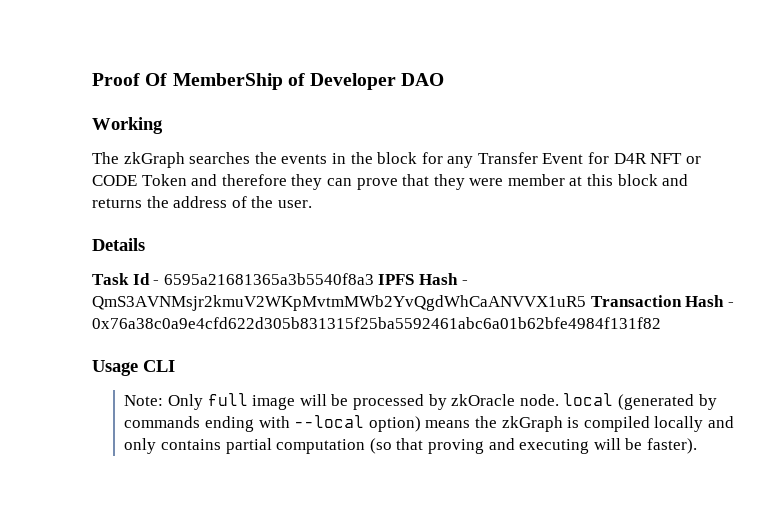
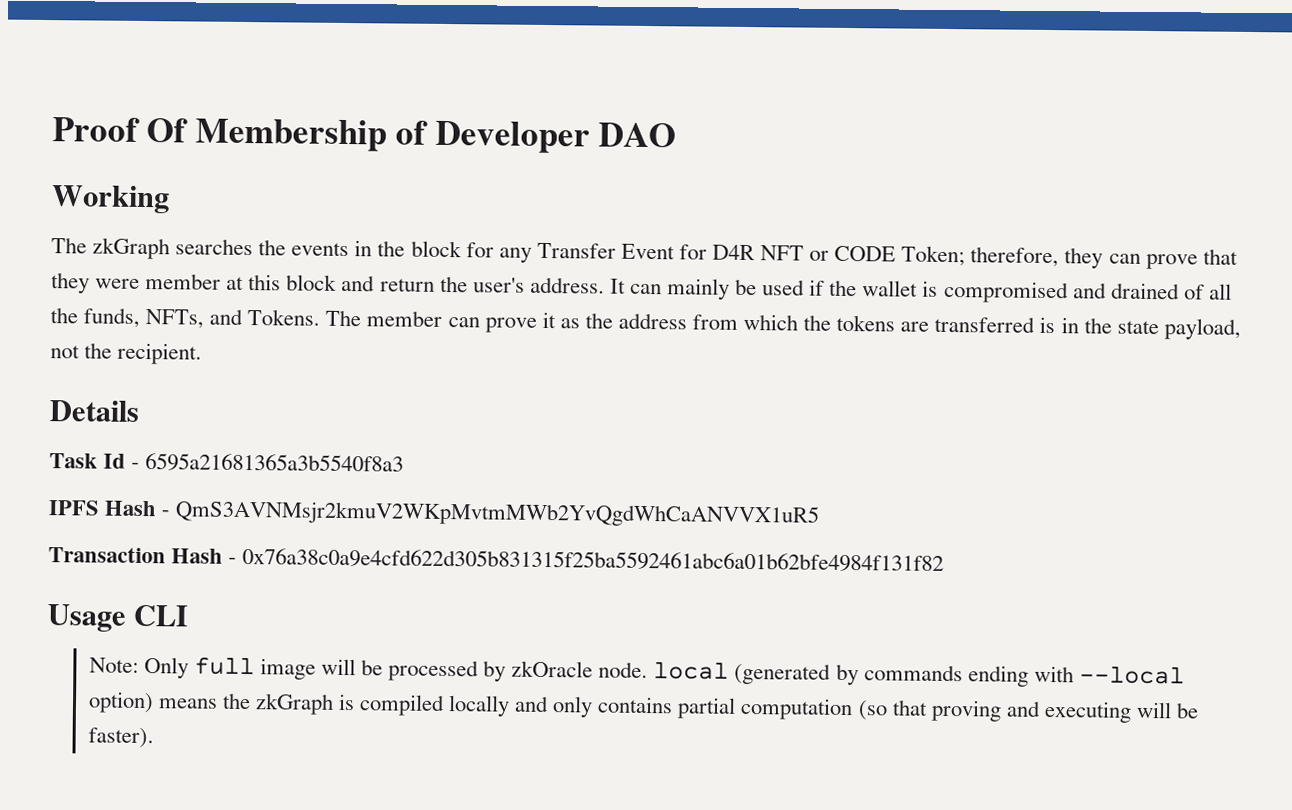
- Proof Of MemberShip of Developer DAO
+ Proof Of Membership of Developer DAO
- The zkGraph searches the events in the block for any Transfer Event for D4R NFT or CODE Token and therefore they can prove that they were member at this block and returns the address of the user.
+ The zkGraph searches the events in the block for any Transfer Event for D4R NFT or CODE Token; therefore, they can prove that they were member at this block and return the user's address. It can mainly be used if the wallet is compromised and drained of all the funds, NFTs, and Tokens. The member can prove it as the address from which the tokens are transferred is in the state payload, not the recipient.
- Task Id - 6595a21681365a3b5540f8a3 IPFS Hash - QmS3AVNMsjr2kmuV2WKpMvtmMWb2YvQgdWhCaANVVX1uR5 Transaction Hash - 0x76a38c0a9e4cfd622d305b831315f25ba5592461abc6a01b62bfe4984f131f82
+ Task Id - 6595a21681365a3b5540f8a3
+ IPFS Hash - QmS3AVNMsjr2kmuV2WKpMvtmMWb2YvQgdWhCaANVVX1uR5
+ Transaction Hash - 0x76a38c0a9e4cfd622d305b831315f25ba5592461abc6a01b62bfe4984f131f82

